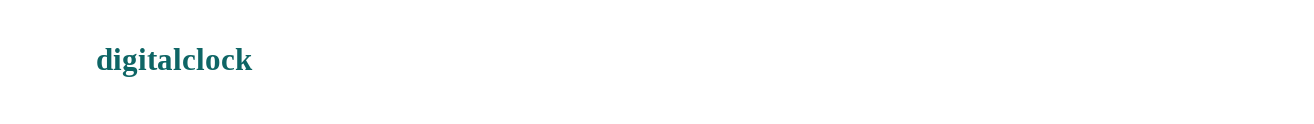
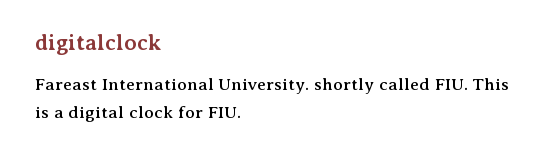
+ Fareast International University. shortly called FIU. This is a digital clock for FIU.

